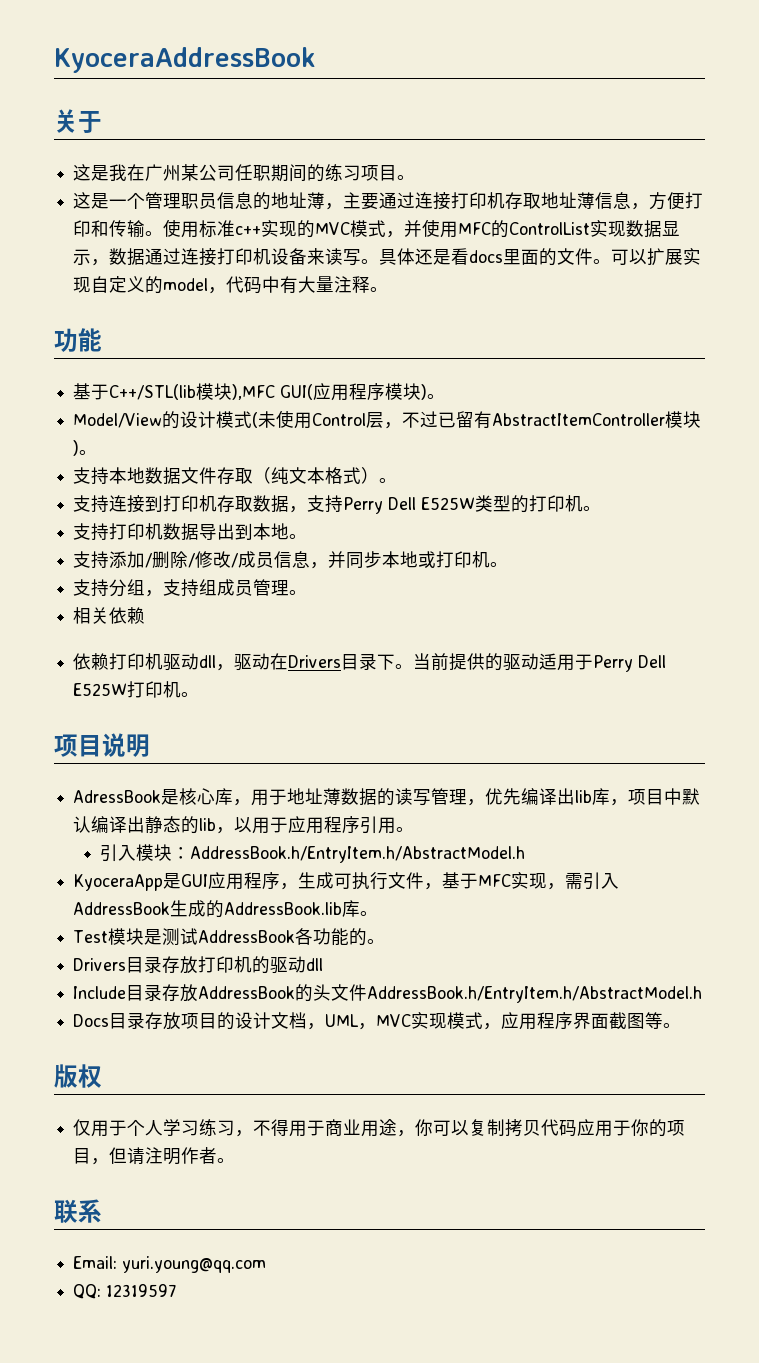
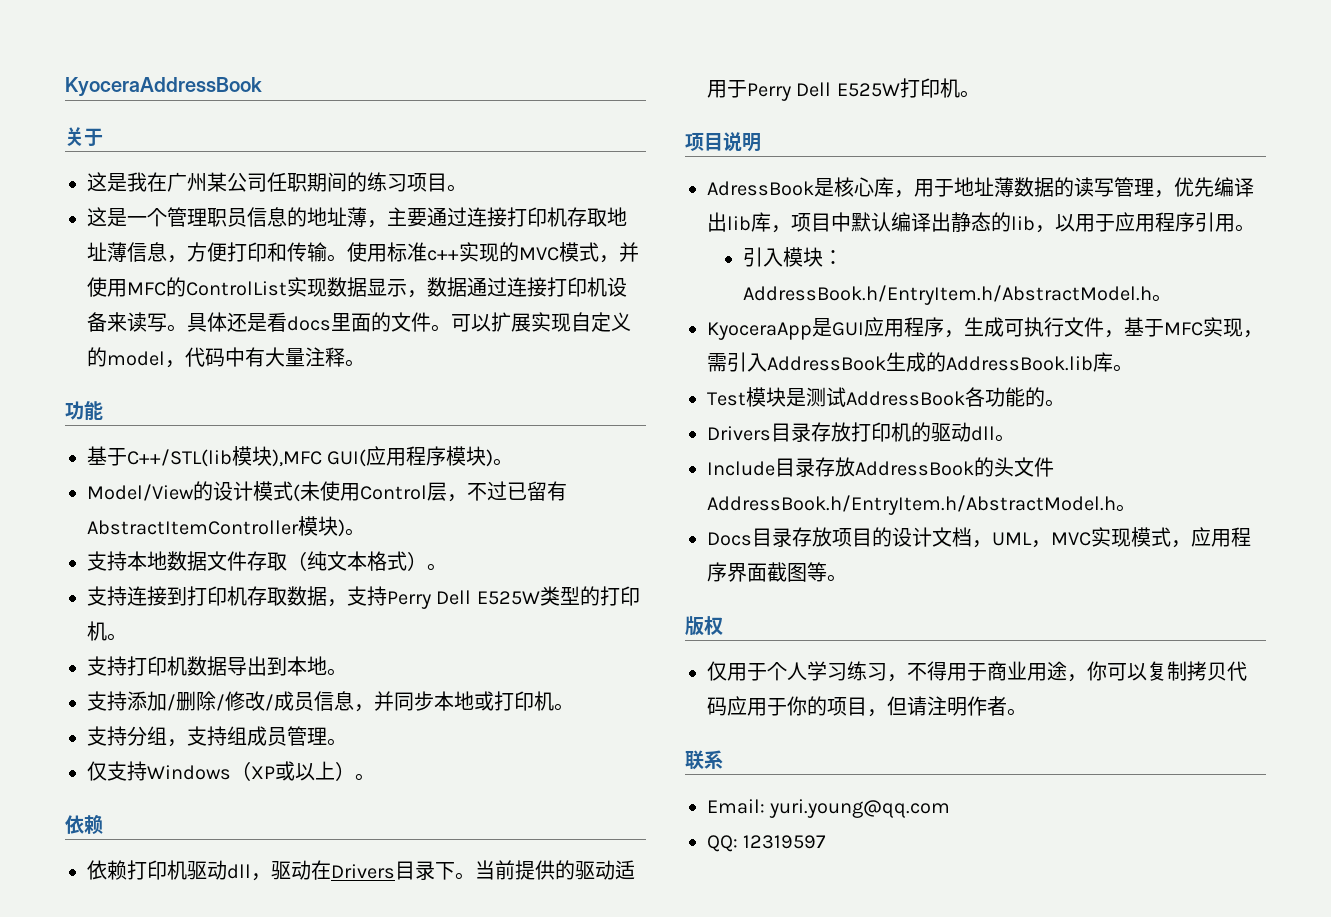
- 相关依赖
+ 仅支持Windows（XP或以上）。
+ 依赖
- 引入模块：AddressBook.h/EntryItem.h/AbstractModel.h
+ 引入模块：AddressBook.h/EntryItem.h/AbstractModel.h。
- Drivers目录存放打印机的驱动dll
+ Drivers目录存放打印机的驱动dll。
- Include目录存放AddressBook的头文件AddressBook.h/EntryItem.h/AbstractModel.h
+ Include目录存放AddressBook的头文件AddressBook.h/EntryItem.h/AbstractModel.h。

